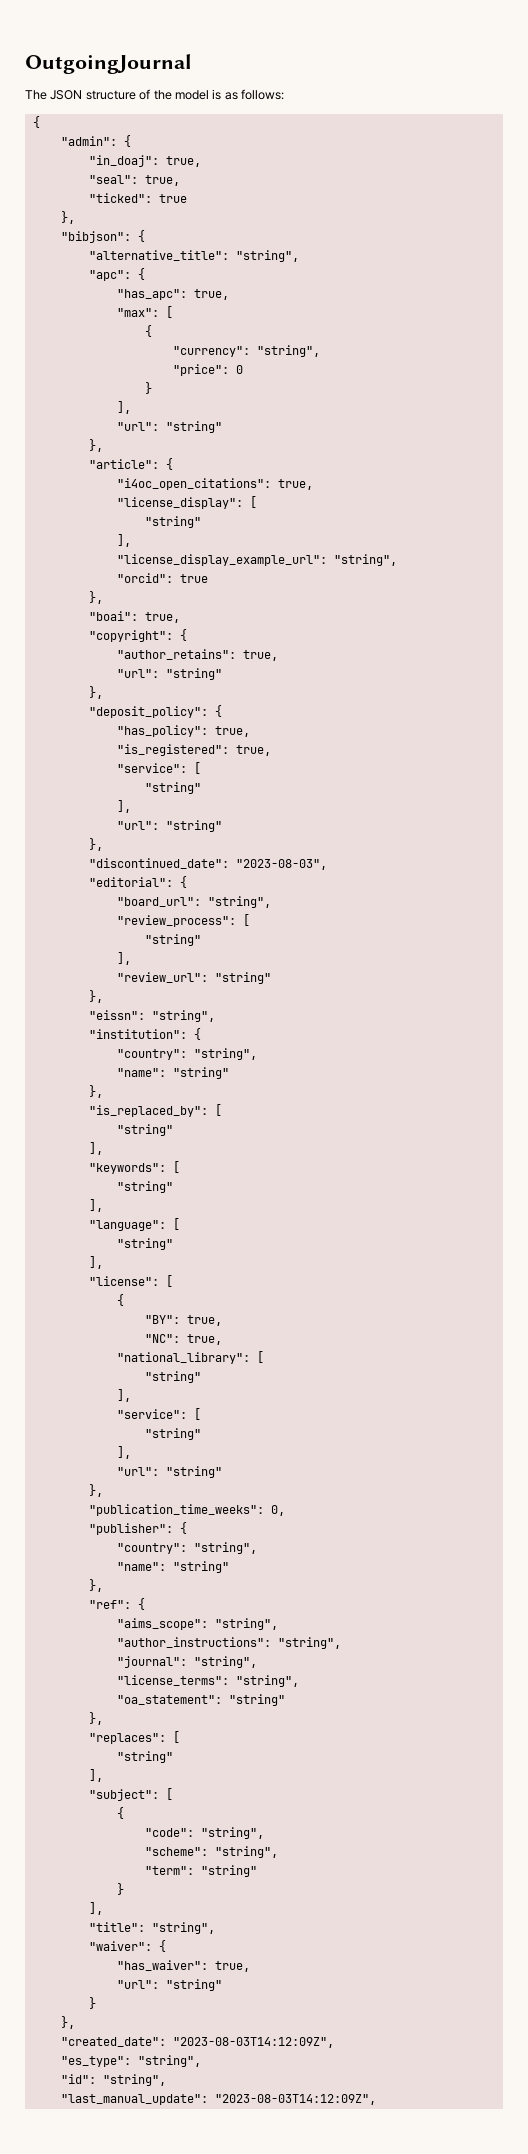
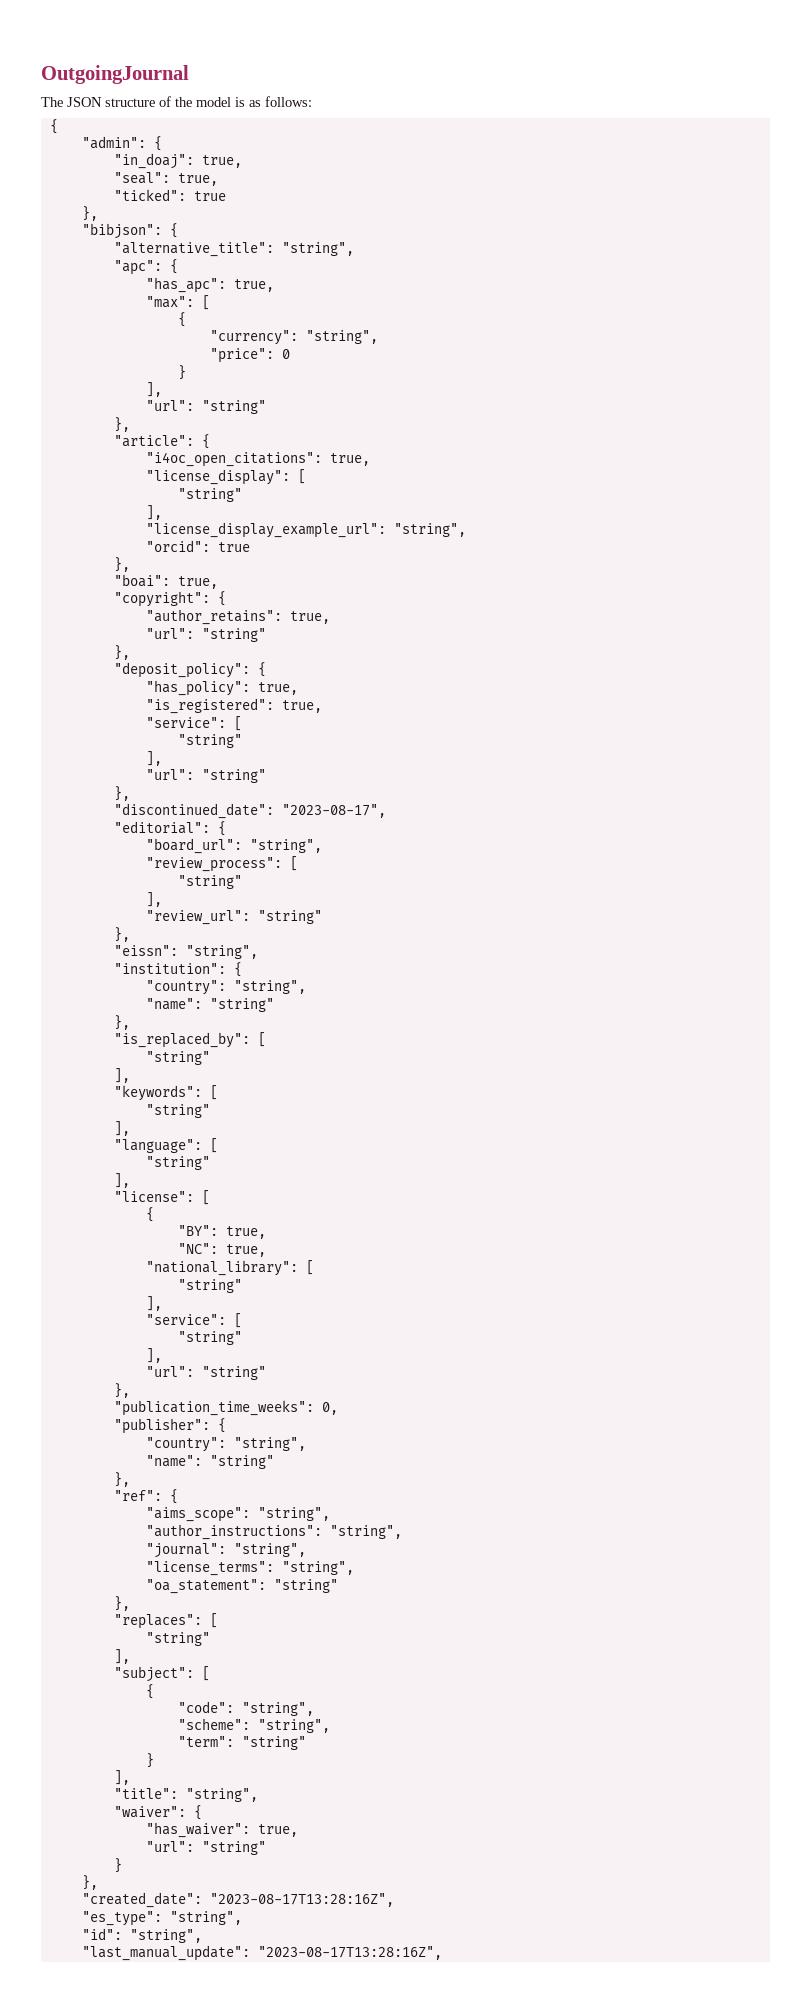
- "discontinued_date": "2023-08-03",
+ "discontinued_date": "2023-08-17",
- "created_date": "2023-08-03T14:12:09Z",
+ "created_date": "2023-08-17T13:28:16Z",
- "last_manual_update": "2023-08-03T14:12:09Z",
+ "last_manual_update": "2023-08-17T13:28:16Z",

